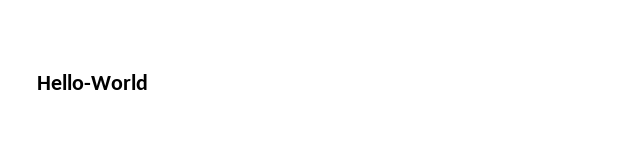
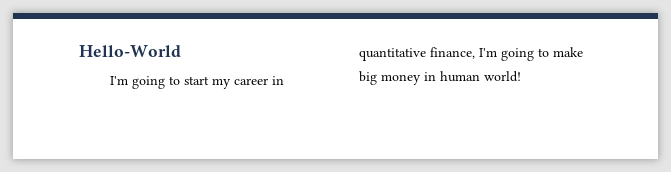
+ I'm going to start my career in quantitative finance, I'm going to make big money in human world!

